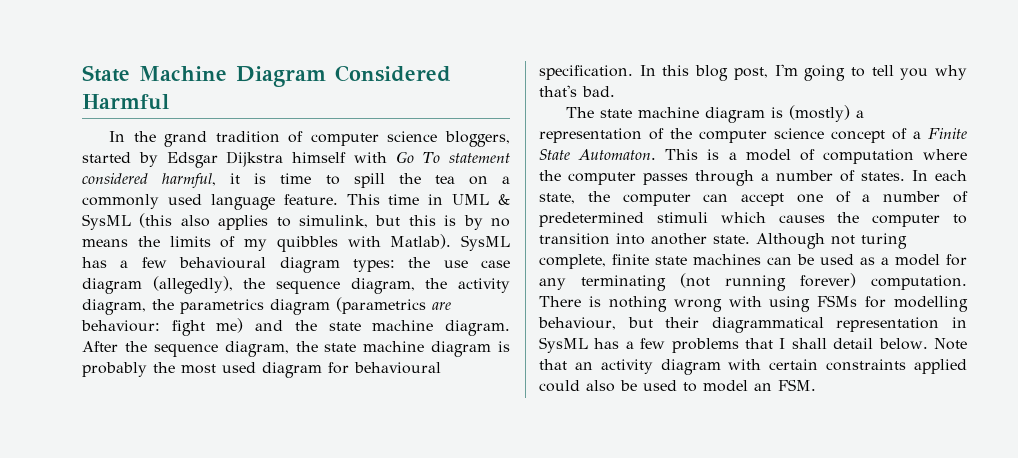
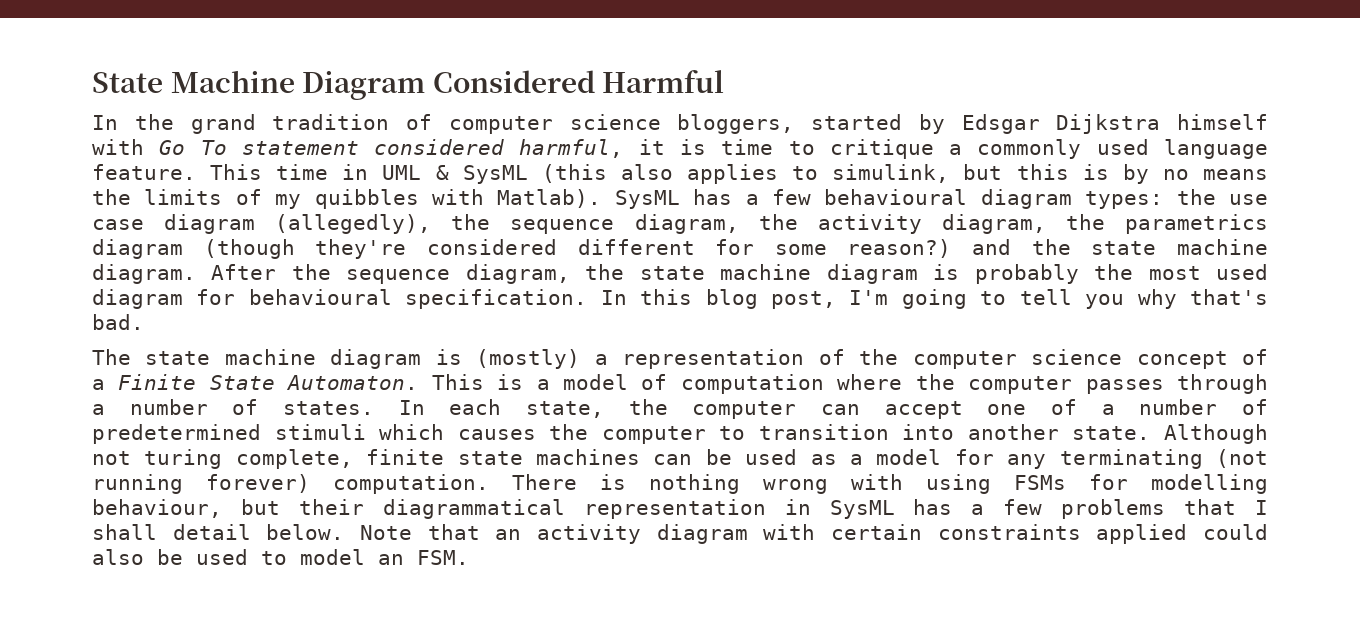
- In the grand tradition of computer science bloggers, started by Edsgar Dijkstra himself with Go To statement considered harmful, it is time to spill the tea on a commonly used language feature.
+ In the grand tradition of computer science bloggers, started by Edsgar Dijkstra himself with Go To statement considered harmful, it is time to critique a commonly used language feature.
- SysML has a few behavioural diagram types: the use case diagram (allegedly), the sequence diagram, the activity diagram, the parametrics diagram (parametrics are behaviour: fight me) and the state machine diagram.
+ SysML has a few behavioural diagram types: the use case diagram (allegedly), the sequence diagram, the activity diagram, the parametrics diagram (though they're considered different for some reason?) and the state machine diagram.

